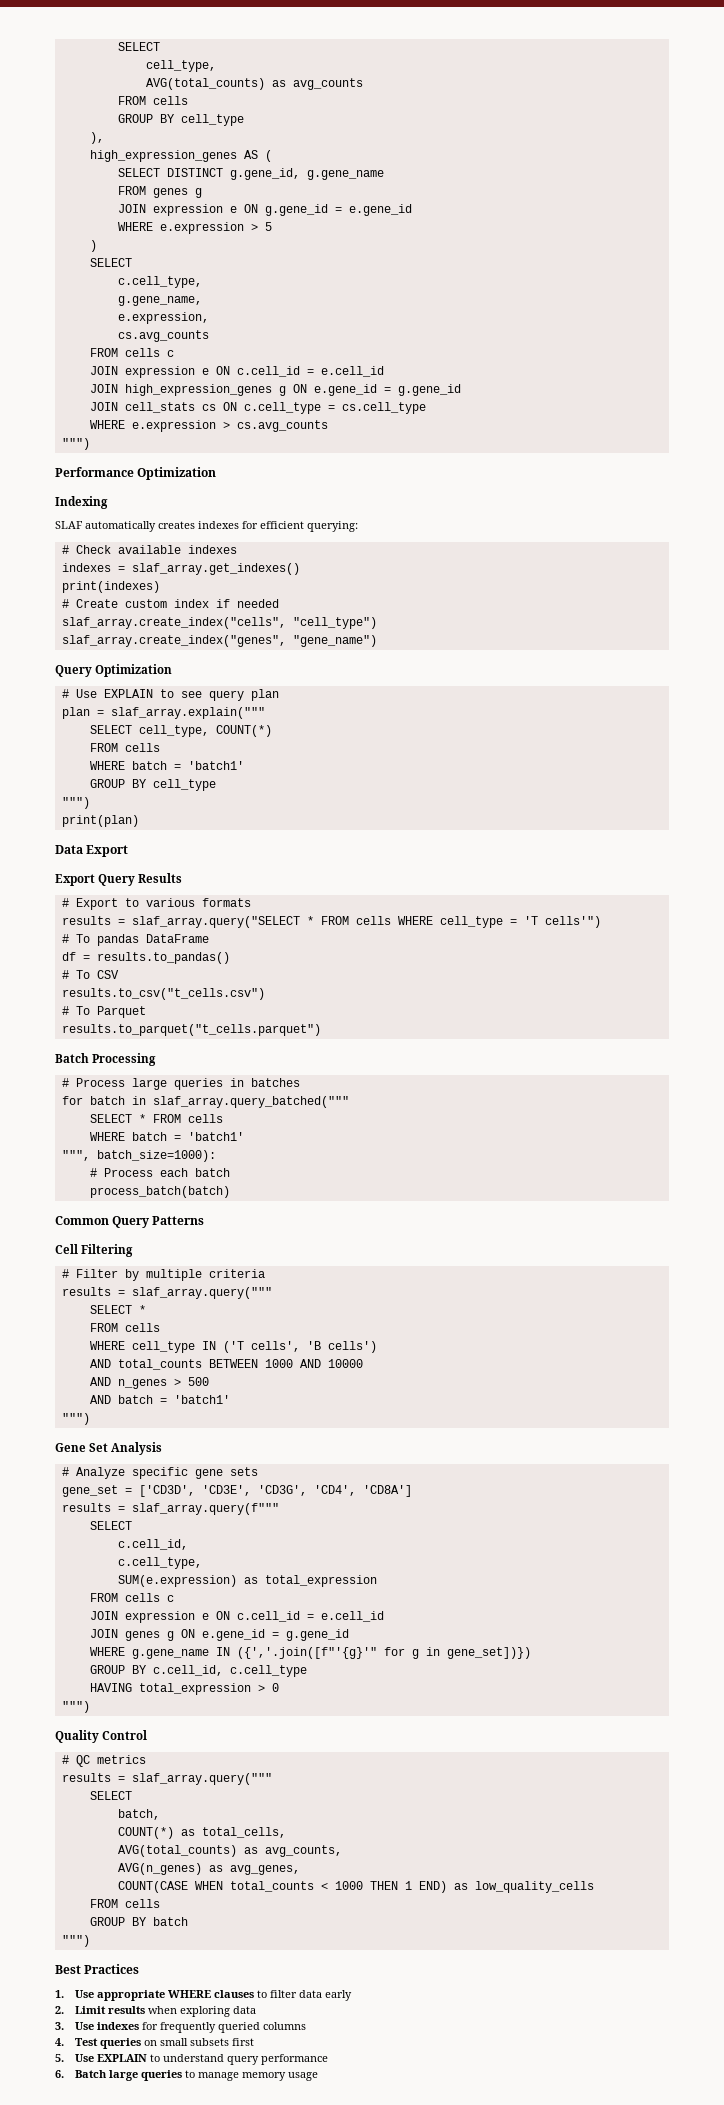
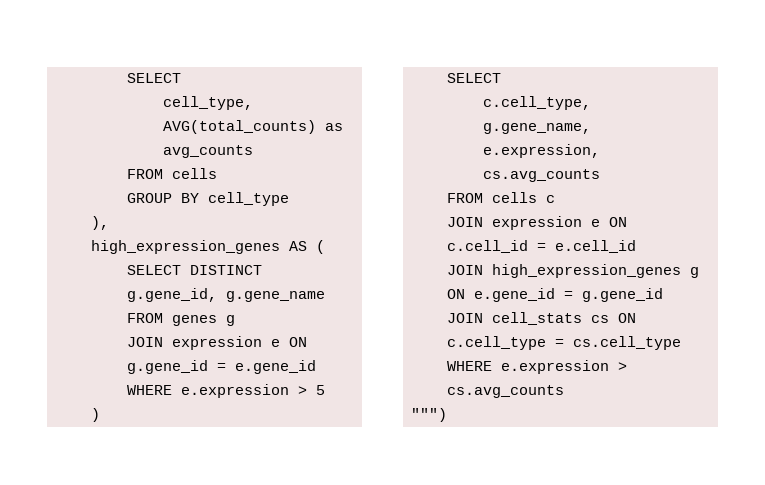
- Performance Optimization
- Indexing
- SLAF automatically creates indexes for efficient querying:
- # Check available indexes
- indexes = slaf_array.get_indexes()
- print(indexes)
- # Create custom index if needed
- slaf_array.create_index("cells", "cell_type")
- slaf_array.create_index("genes", "gene_name")
- Query Optimization
- # Use EXPLAIN to see query plan
- plan = slaf_array.explain("""
- SELECT cell_type, COUNT(*)
- FROM cells
- WHERE batch = 'batch1'
- GROUP BY cell_type
- """)
- print(plan)
- Data Export
- Export Query Results
- # Export to various formats
- results = slaf_array.query("SELECT * FROM cells WHERE cell_type = 'T cells'")
- # To pandas DataFrame
- df = results.to_pandas()
- # To CSV
- results.to_csv("t_cells.csv")
- # To Parquet
- results.to_parquet("t_cells.parquet")
- Batch Processing
- # Process large queries in batches
- for batch in slaf_array.query_batched("""
- SELECT * FROM cells
- WHERE batch = 'batch1'
- """, batch_size=1000):
- # Process each batch
- process_batch(batch)
- Common Query Patterns
- Cell Filtering
- # Filter by multiple criteria
- results = slaf_array.query("""
- SELECT *
- FROM cells
- WHERE cell_type IN ('T cells', 'B cells')
- AND total_counts BETWEEN 1000 AND 10000
- AND n_genes > 500
- AND batch = 'batch1'
- """)
- Gene Set Analysis
- # Analyze specific gene sets
- gene_set = ['CD3D', 'CD3E', 'CD3G', 'CD4', 'CD8A']
- results = slaf_array.query(f"""
- SELECT
- c.cell_id,
- c.cell_type,
- SUM(e.expression) as total_expression
- FROM cells c
- JOIN expression e ON c.cell_id = e.cell_id
- JOIN genes g ON e.gene_id = g.gene_id
- WHERE g.gene_name IN ({','.join([f"'{g}'" for g in gene_set])})
- GROUP BY c.cell_id, c.cell_type
- HAVING total_expression > 0
- """)
- Quality Control
- # QC metrics
- results = slaf_array.query("""
- SELECT
- batch,
- COUNT(*) as total_cells,
- AVG(total_counts) as avg_counts,
- AVG(n_genes) as avg_genes,
- COUNT(CASE WHEN total_counts < 1000 THEN 1 END) as low_quality_cells
- FROM cells
- GROUP BY batch
- """)
- Best Practices
- 1. Use appropriate WHERE clauses to filter data early
- 2. Limit results when exploring data
- 3. Use indexes for frequently queried columns
- 4. Test queries on small subsets first
- 5. Use EXPLAIN to understand query performance
- 6. Batch large queries to manage memory usage

